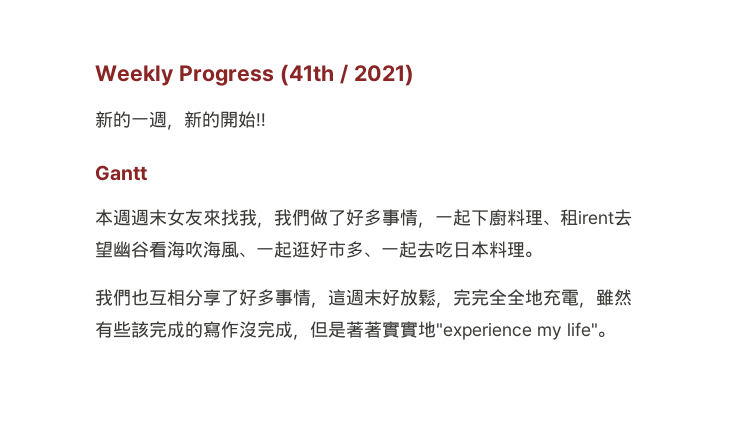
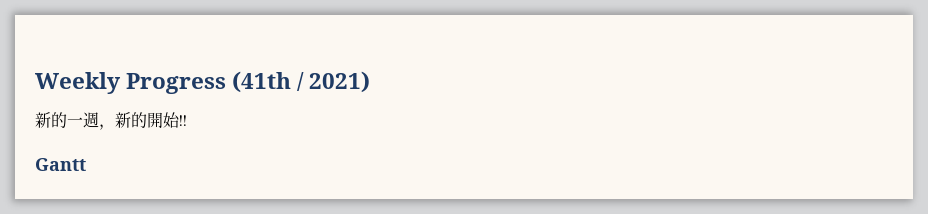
- 本週週末女友來找我，我們做了好多事情，一起下廚料理、租irent去望幽谷看海吹海風、一起逛好市多、一起去吃日本料理。
- 我們也互相分享了好多事情，這週末好放鬆，完完全全地充電，雖然有些該完成的寫作沒完成，但是著著實實地"experience my life"。

